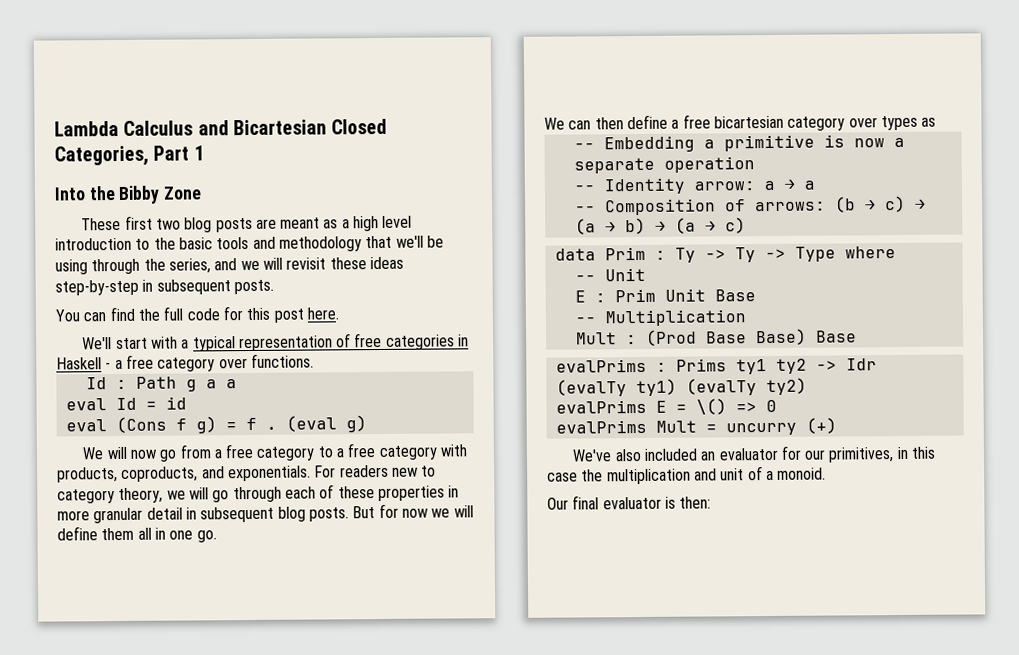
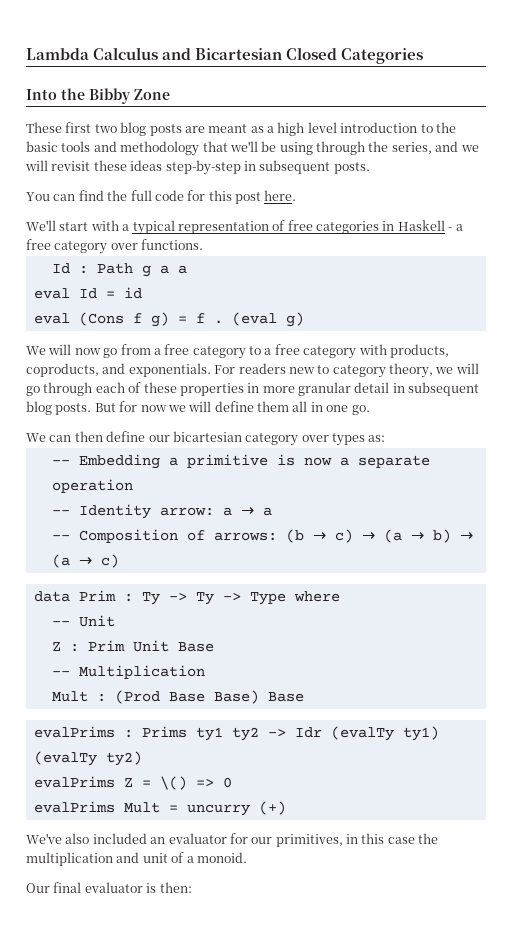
- Lambda Calculus and Bicartesian Closed Categories, Part 1
+ Lambda Calculus and Bicartesian Closed Categories
- We can then define a free bicartesian category over types as
+ We can then define our bicartesian category over types as:
- E : Prim Unit Base
+ Z : Prim Unit Base
- evalPrims E = \() => 0
+ evalPrims Z = \() => 0

